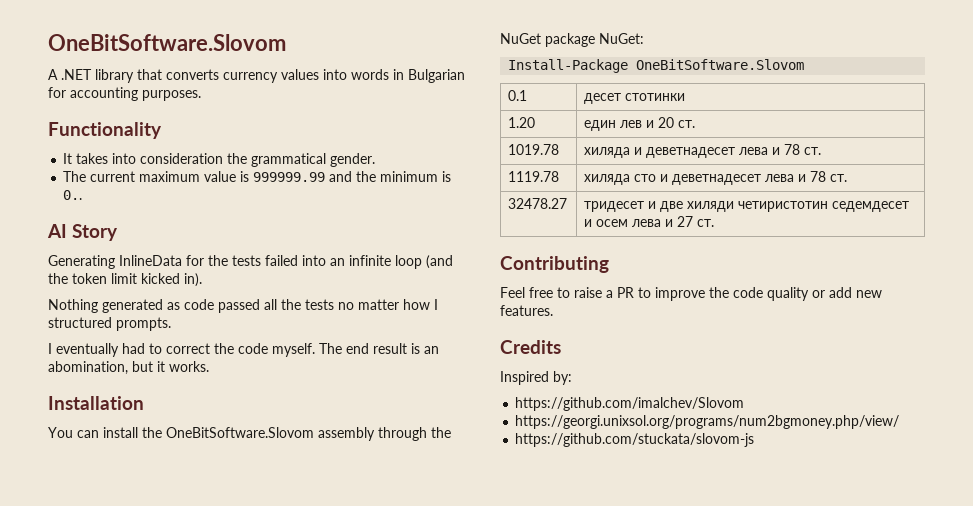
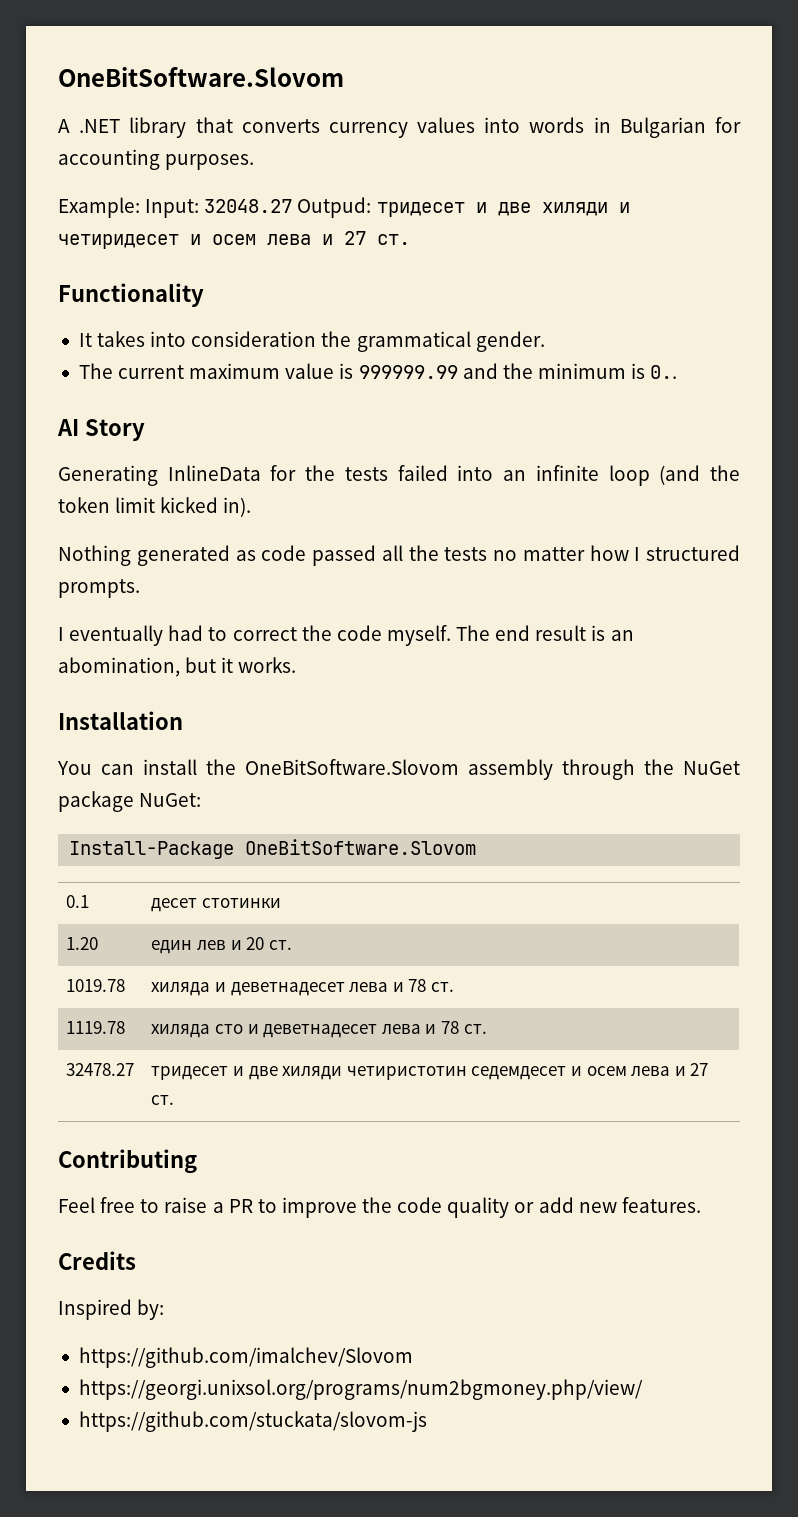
+ Example: Input: 32048.27 Outpud: тридесет и две хиляди и четиридесет и осем лева и 27 ст.

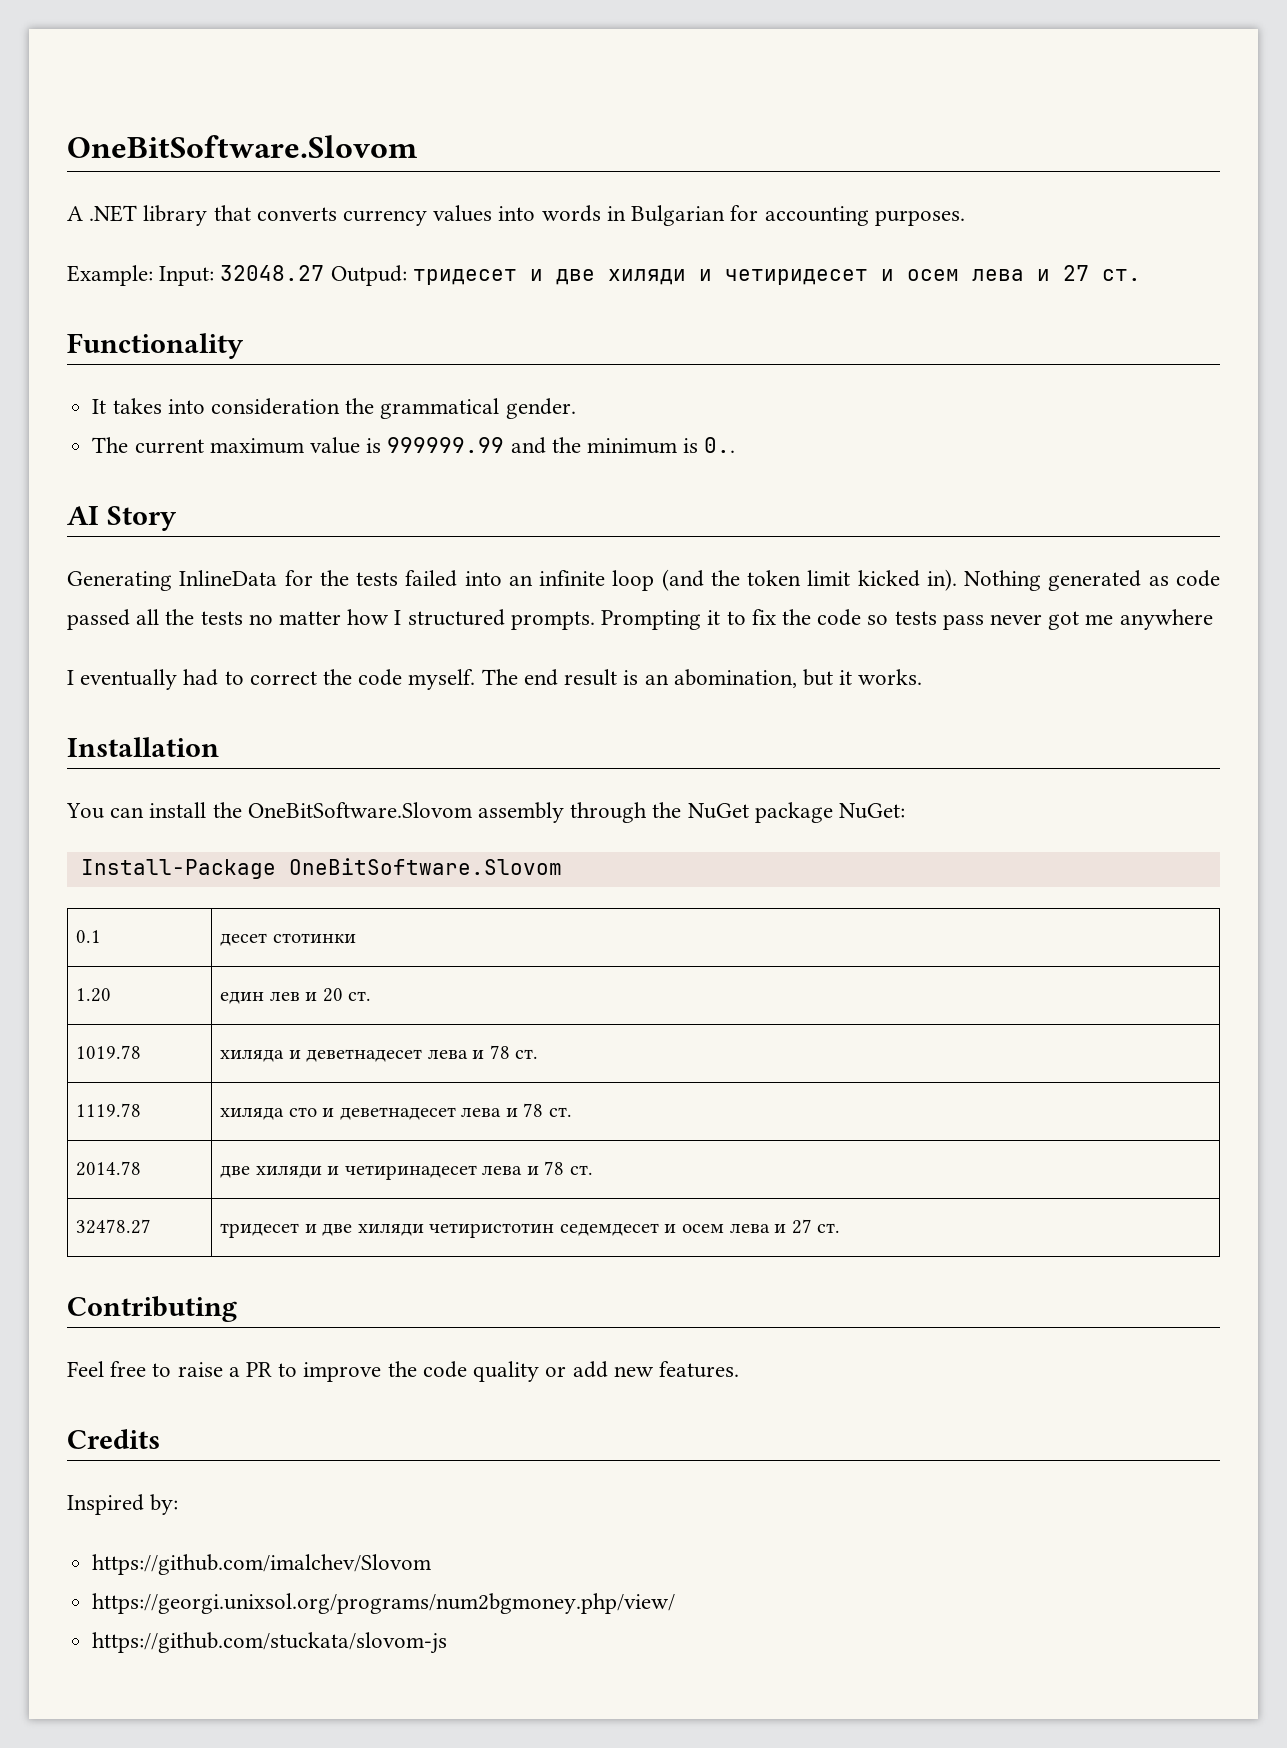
- Generating InlineData for the tests failed into an infinite loop (and the token limit kicked in).
- Nothing generated as code passed all the tests no matter how I structured prompts.
+ Generating InlineData for the tests failed into an infinite loop (and the token limit kicked in). Nothing generated as code passed all the tests no matter how I structured prompts. Prompting it to fix the code so tests pass never got me anywhere
+ 2014.78 | две хиляди и четиринадесет лева и 78 ст.

